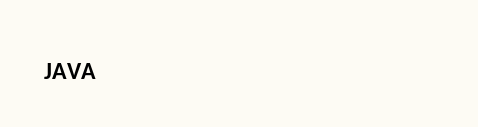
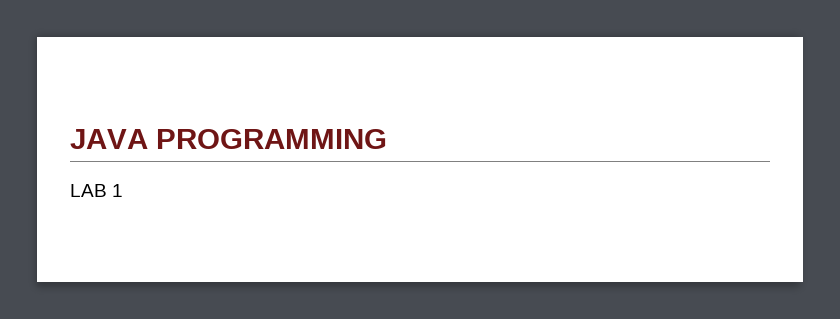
- JAVA
+ JAVA PROGRAMMING
+ LAB 1

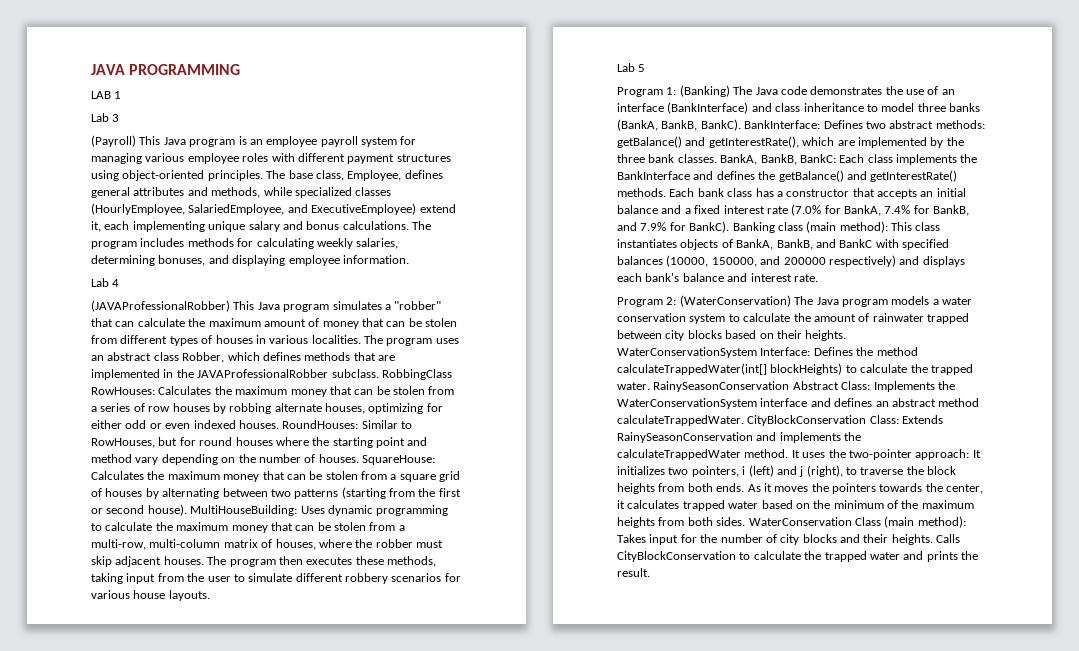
+ Lab 3
+ (Payroll) This Java program is an employee payroll system for managing various employee roles with different payment structures using object-oriented principles. The base class, Employee, defines general attributes and methods, while specialized classes (HourlyEmployee, SalariedEmployee, and ExecutiveEmployee) extend it, each implementing unique salary and bonus calculations. The program includes methods for calculating weekly salaries, determining bonuses, and displaying employee information.
+ Lab 4
+ (JAVAProfessionalRobber) This Java program simulates a "robber" that can calculate the maximum amount of money that can be stolen from different types of houses in various localities. The program uses an abstract class Robber, which defines methods that are implemented in the JAVAProfessionalRobber subclass. RobbingClass RowHouses: Calculates the maximum money that can be stolen from a series of row houses by robbing alternate houses, optimizing for either odd or even indexed houses. RoundHouses: Similar to RowHouses, but for round houses where the starting point and method vary depending on the number of houses. SquareHouse: Calculates the maximum money that can be stolen from a square grid of houses by alternating between two patterns (starting from the first or second house). MultiHouseBuilding: Uses dynamic programming to calculate the maximum money that can be stolen from a multi-row, multi-column matrix of houses, where the robber must skip adjacent houses. The program then executes these methods, taking input from the user to simulate different robbery scenarios for various house layouts.
+ Lab 5
+ Program 1: (Banking) The Java code demonstrates the use of an interface (BankInterface) and class inheritance to model three banks (BankA, BankB, BankC). BankInterface: Defines two abstract methods: getBalance() and getInterestRate(), which are implemented by the three bank classes. BankA, BankB, BankC: Each class implements the BankInterface and defines the getBalance() and getInterestRate() methods. Each bank class has a constructor that accepts an initial balance and a fixed interest rate (7.0% for BankA, 7.4% for BankB, and 7.9% for BankC). Banking class (main method): This class instantiates objects of BankA, BankB, and BankC with specified balances (10000, 150000, and 200000 respectively) and displays each bank's balance and interest rate.
+ Program 2: (WaterConservation) The Java program models a water conservation system to calculate the amount of rainwater trapped between city blocks based on their heights. WaterConservationSystem Interface: Defines the method calculateTrappedWater(int[] blockHeights) to calculate the trapped water. RainySeasonConservation Abstract Class: Implements the WaterConservationSystem interface and defines an abstract method calculateTrappedWater. CityBlockConservation Class: Extends RainySeasonConservation and implements the calculateTrappedWater method. It uses the two-pointer approach: It initializes two pointers, i (left) and j (right), to traverse the block heights from both ends. As it moves the pointers towards the center, it calculates trapped water based on the minimum of the maximum heights from both sides. WaterConservation Class (main method): Takes input for the number of city blocks and their heights. Calls CityBlockConservation to calculate the trapped water and prints the result.

